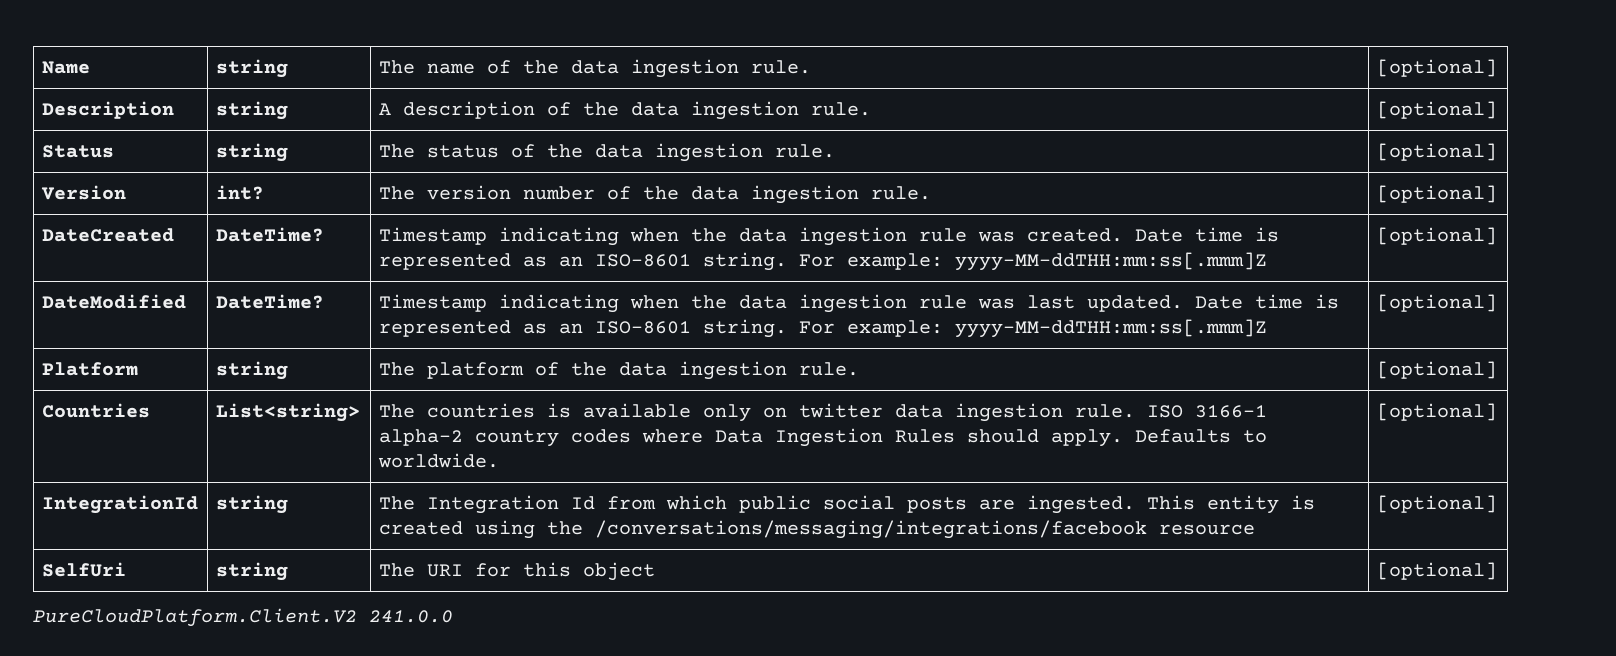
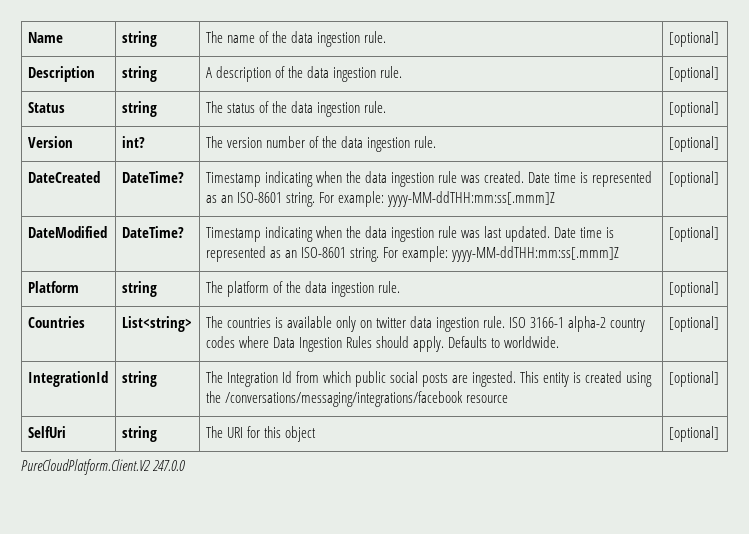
- PureCloudPlatform.Client.V2 241.0.0
+ PureCloudPlatform.Client.V2 247.0.0

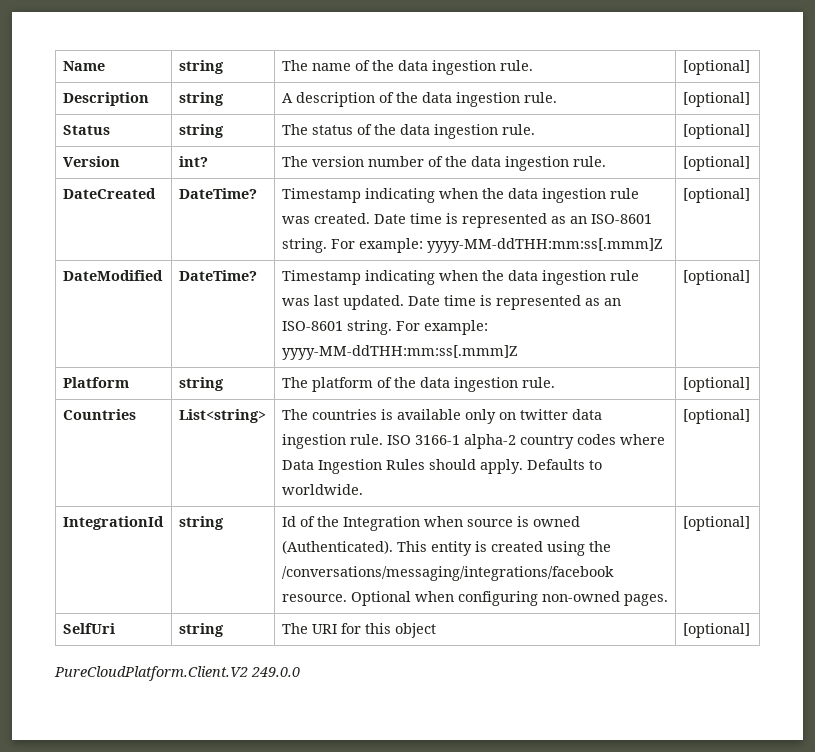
- IntegrationId | string | The Integration Id from which public social posts are ingested. This entity is created using the /conversations/messaging/integrations/facebook resource | [optional]
+ IntegrationId | string | Id of the Integration when source is owned (Authenticated). This entity is created using the /conversations/messaging/integrations/facebook resource. Optional when configuring non-owned pages. | [optional]
- PureCloudPlatform.Client.V2 247.0.0
+ PureCloudPlatform.Client.V2 249.0.0

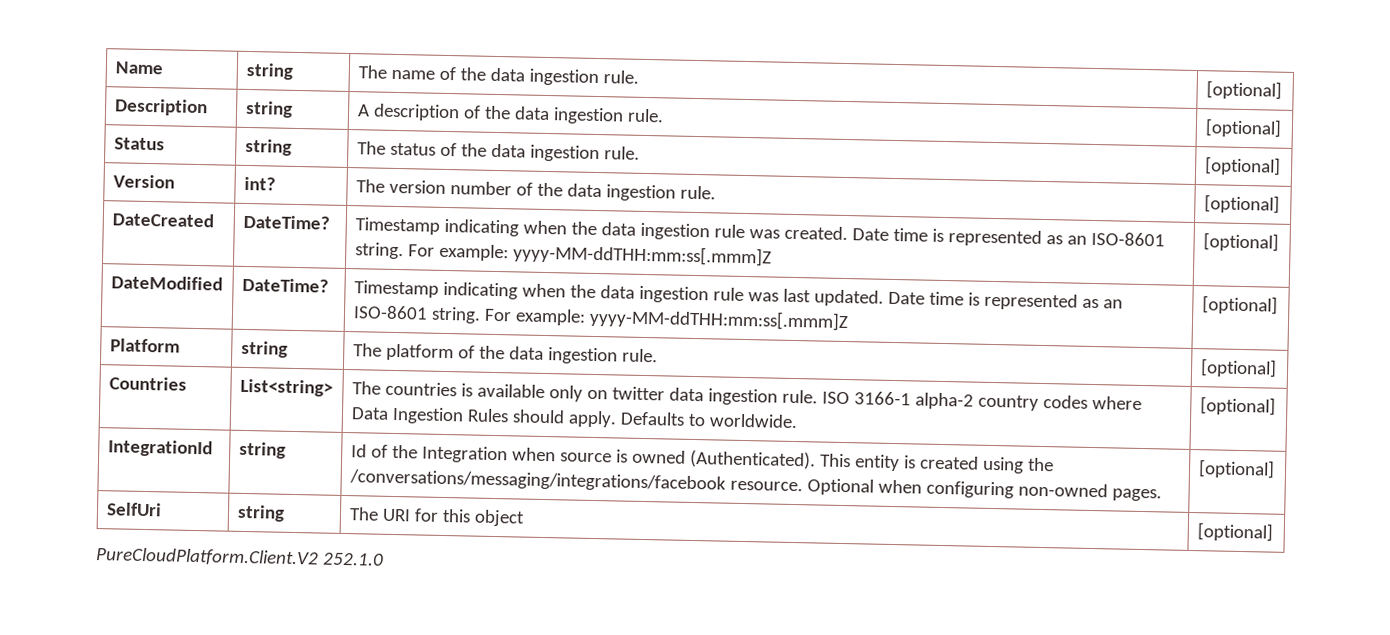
- PureCloudPlatform.Client.V2 249.0.0
+ PureCloudPlatform.Client.V2 252.1.0

